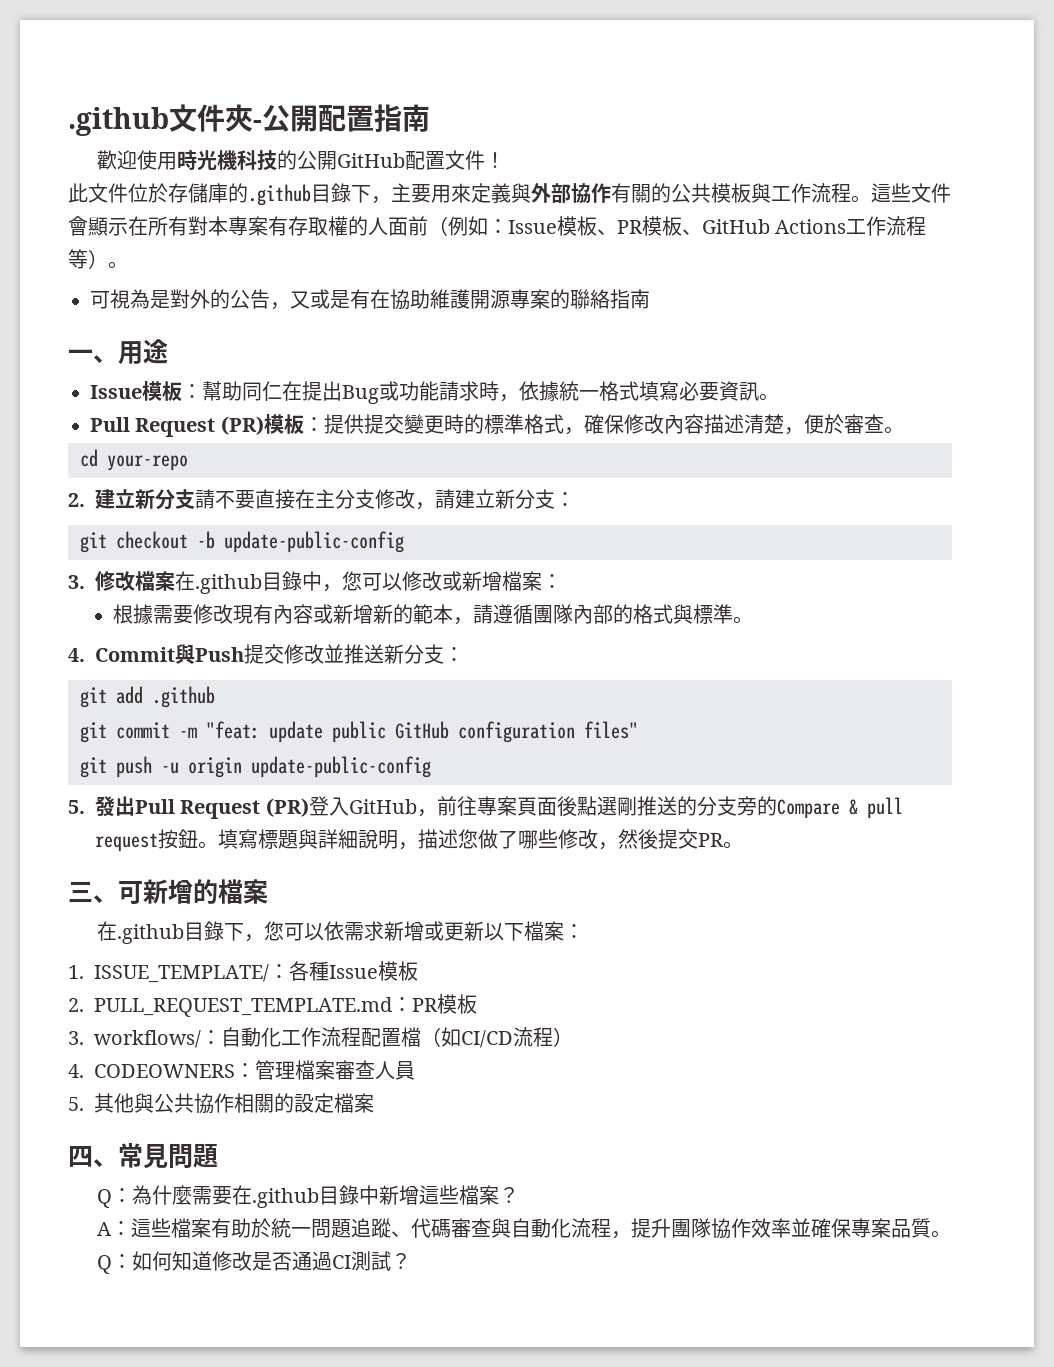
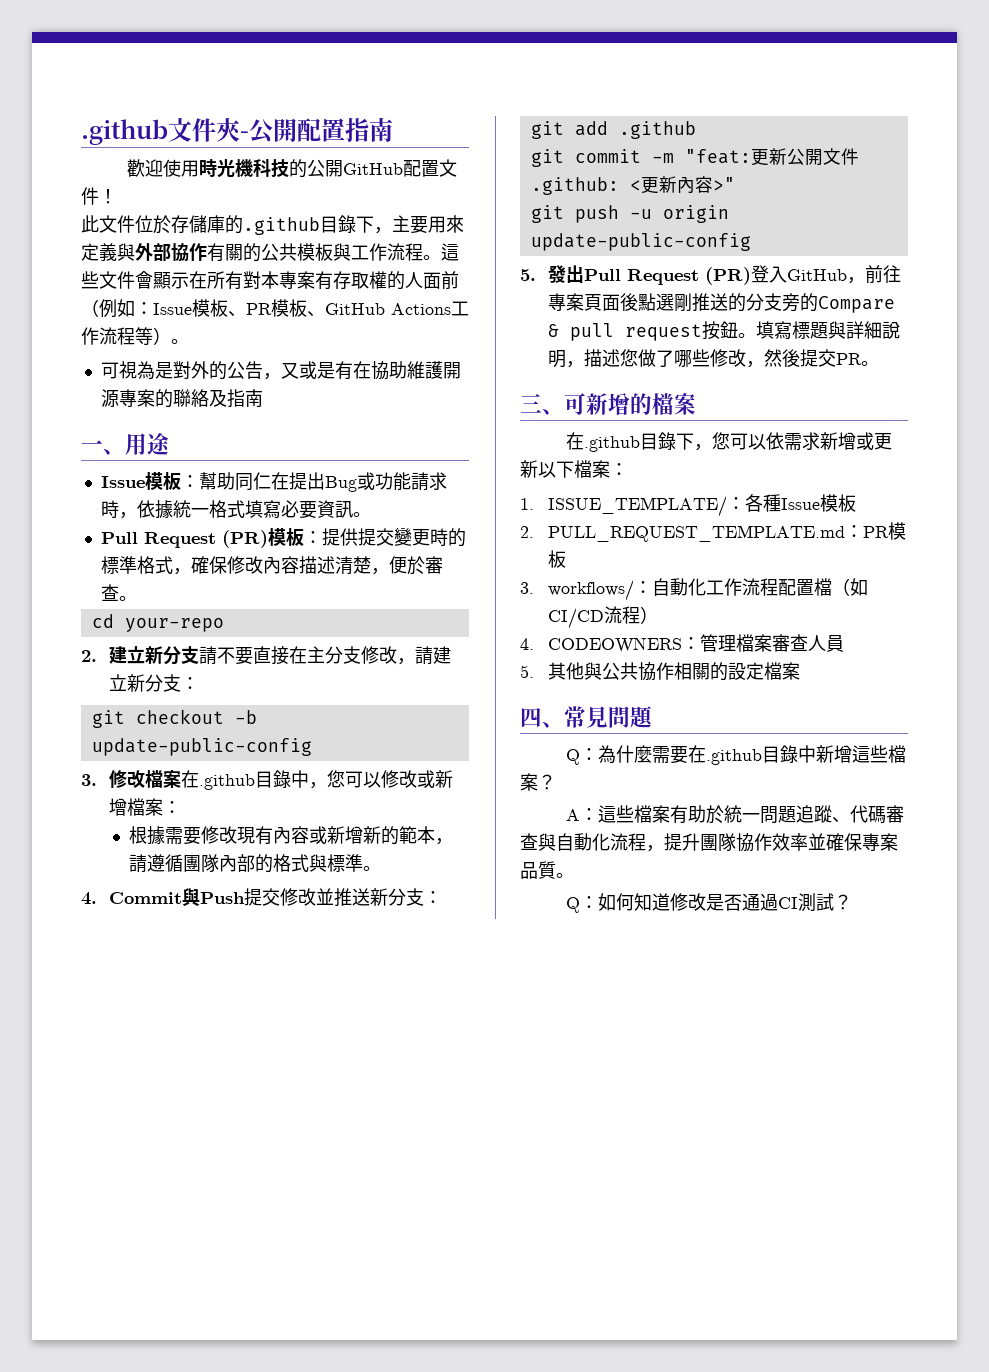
- 可視為是對外的公告，又或是有在協助維護開源專案的聯絡指南
+ 可視為是對外的公告，又或是有在協助維護開源專案的聯絡及指南
- git commit -m "feat: update public GitHub configuration files"
+ git commit -m "feat:更新公開文件.github: <更新內容>"

